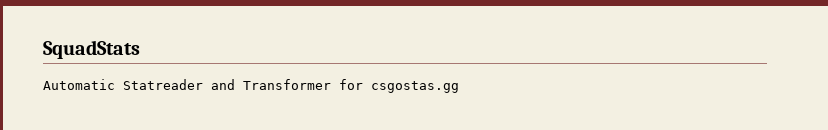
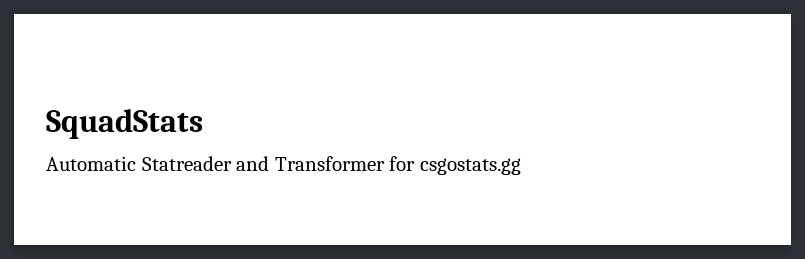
- Automatic Statreader and Transformer for csgostas.gg
+ Automatic Statreader and Transformer for csgostats.gg

